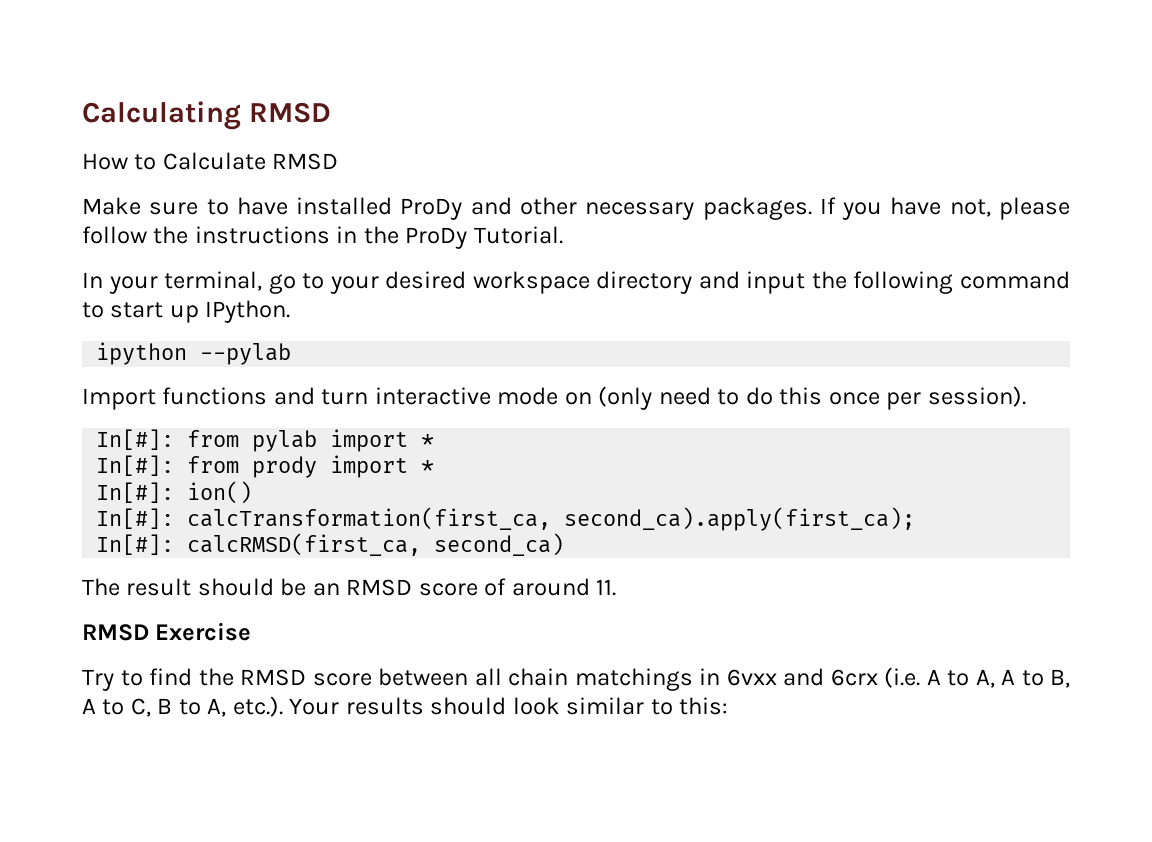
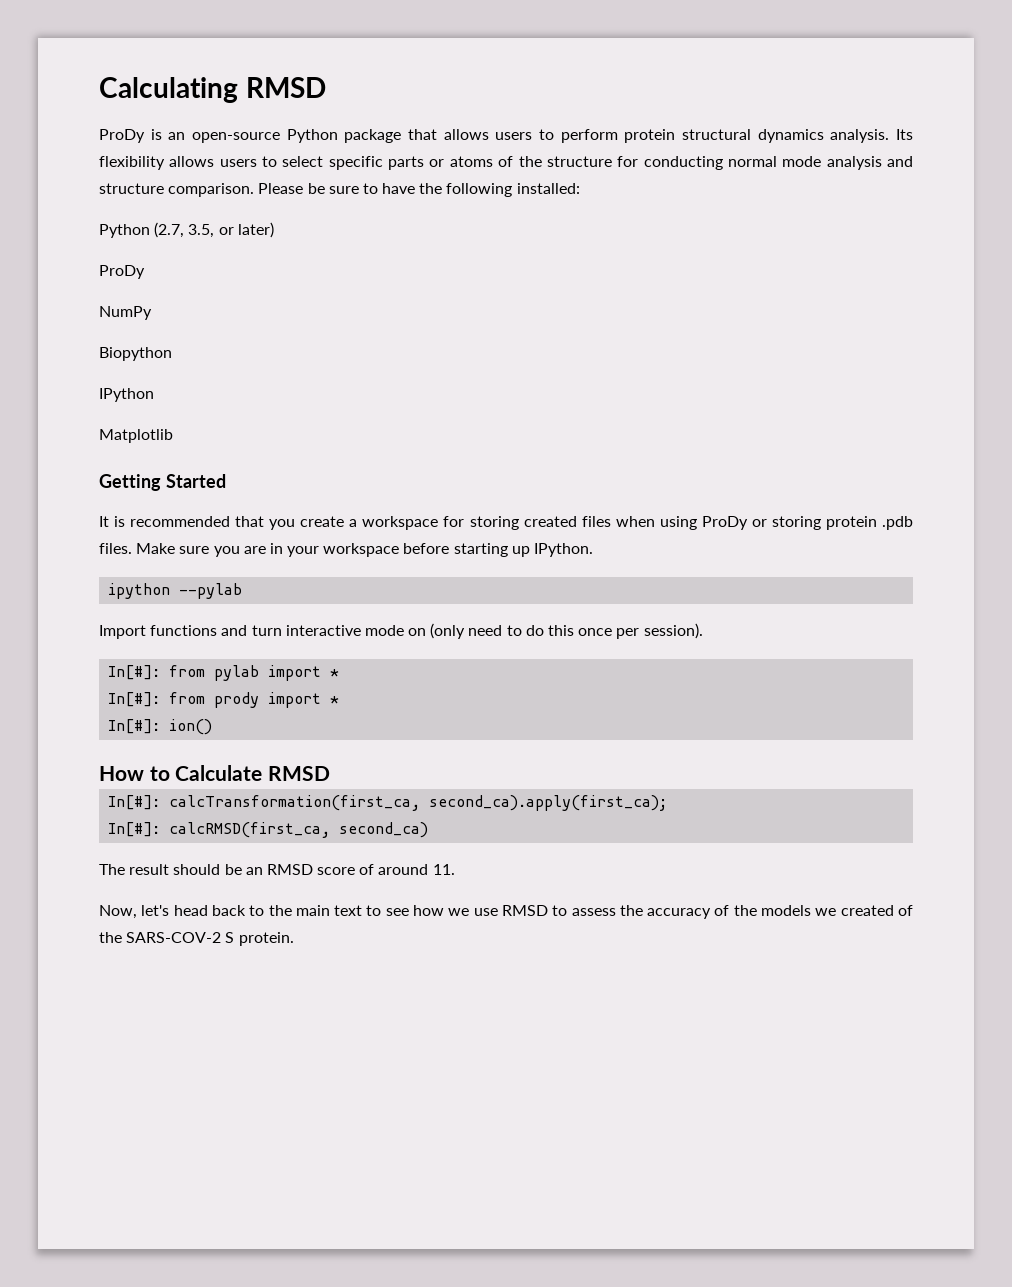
- How to Calculate RMSD
- Make sure to have installed ProDy and other necessary packages. If you have not, please follow the instructions in the ProDy Tutorial.
- In your terminal, go to your desired workspace directory and input the following command to start up IPython.
+ ProDy is an open-source Python package that allows users to perform protein structural dynamics analysis. Its flexibility allows users to select specific parts or atoms of the structure for conducting normal mode analysis and structure comparison. Please be sure to have the following installed:
+ Python (2.7, 3.5, or later)
+ ProDy
+ NumPy
+ Biopython
+ IPython
+ Matplotlib
+ Getting Started
+ It is recommended that you create a workspace for storing created files when using ProDy or storing protein .pdb files. Make sure you are in your workspace before starting up IPython.
+ How to Calculate RMSD
- RMSD Exercise
- Try to find the RMSD score between all chain matchings in 6vxx and 6crx (i.e. A to A, A to B, A to C, B to A, etc.). Your results should look similar to this:
+ Now, let's head back to the main text to see how we use RMSD to assess the accuracy of the models we created of the SARS-COV-2 S protein.

